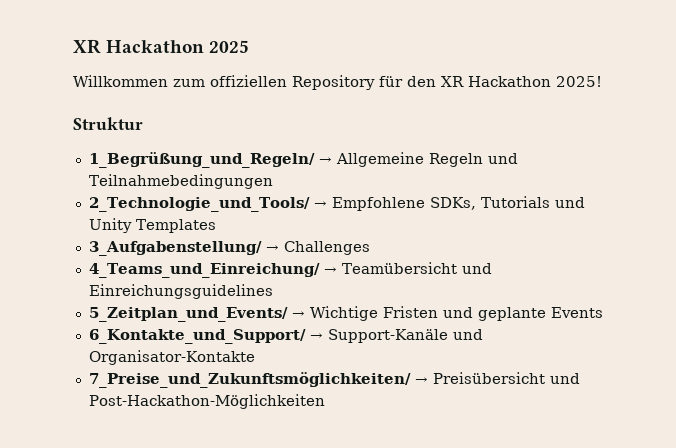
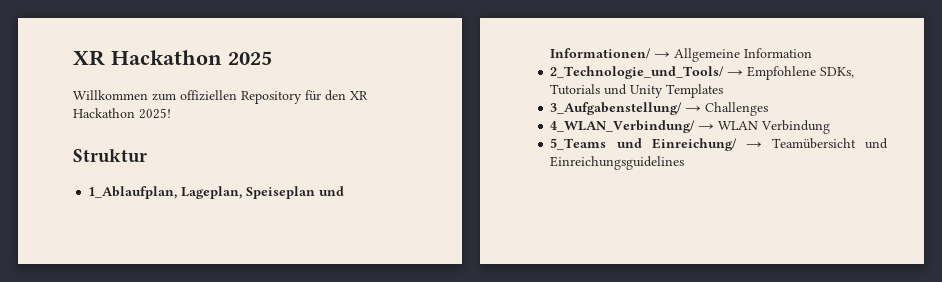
- 1_Begrüßung_und_Regeln/ → Allgemeine Regeln und Teilnahmebedingungen
+ 1_Ablaufplan, Lageplan, Speiseplan und Informationen/ → Allgemeine Information
- 4_Teams_und_Einreichung/ → Teamübersicht und Einreichungsguidelines
- 5_Zeitplan_und_Events/ → Wichtige Fristen und geplante Events
- 6_Kontakte_und_Support/ → Support-Kanäle und Organisator-Kontakte
- 7_Preise_und_Zukunftsmöglichkeiten/ → Preisübersicht und Post-Hackathon-Möglichkeiten
+ 4_WLAN_Verbindung/ → WLAN Verbindung
+ 5_Teams und Einreichung/ → Teamübersicht und Einreichungsguidelines

